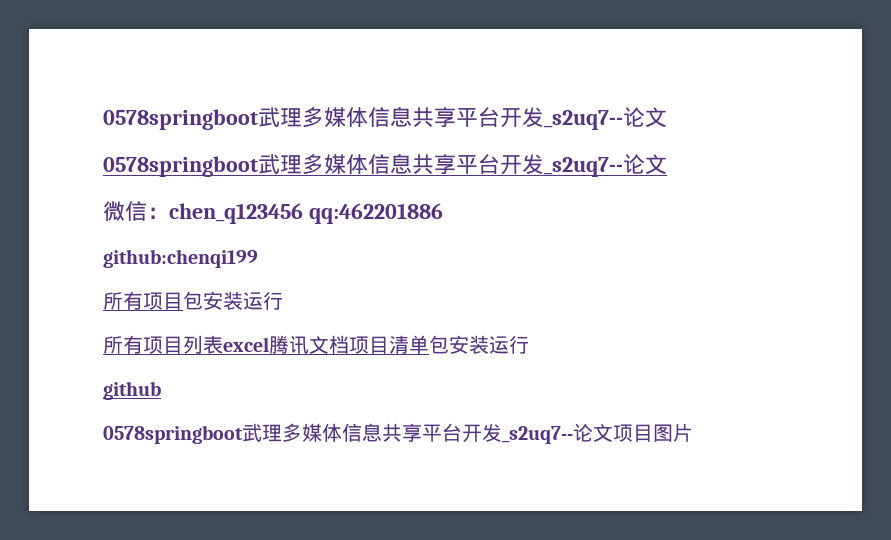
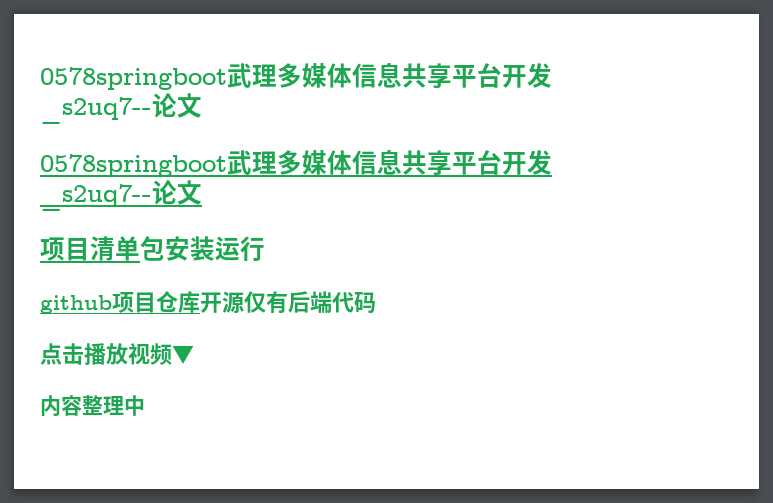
- 微信：chen_q123456 qq:462201886
- github:chenqi199
- 所有项目包安装运行
- 所有项目列表excel腾讯文档项目清单包安装运行
+ 项目清单包安装运行
- github
- 0578springboot武理多媒体信息共享平台开发_s2uq7--论文项目图片
+ github项目仓库开源仅有后端代码
+ 点击播放视频▼
+ 内容整理中

